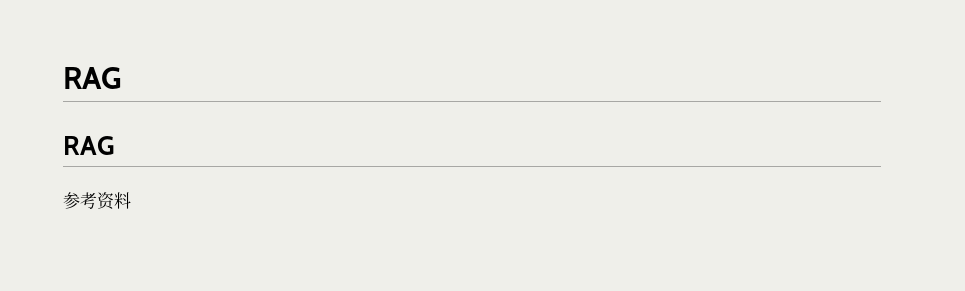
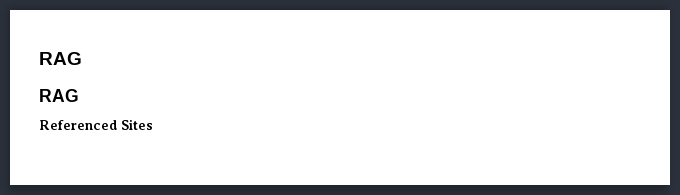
- 参考资料
+ Referenced Sites

